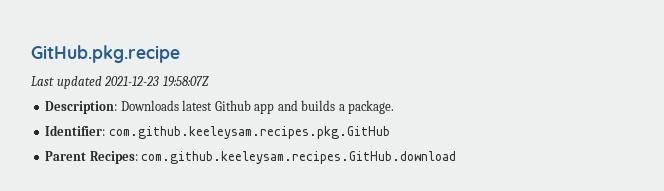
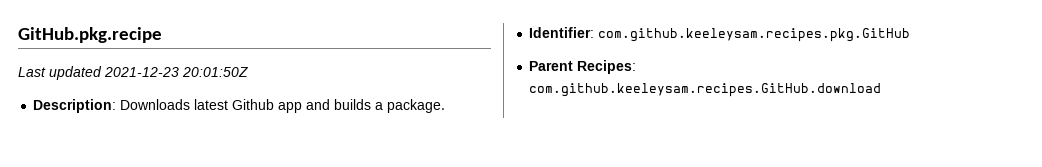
- Last updated 2021-12-23 19:58:07Z
+ Last updated 2021-12-23 20:01:50Z

